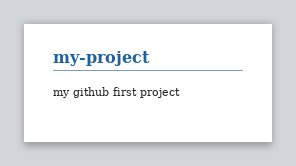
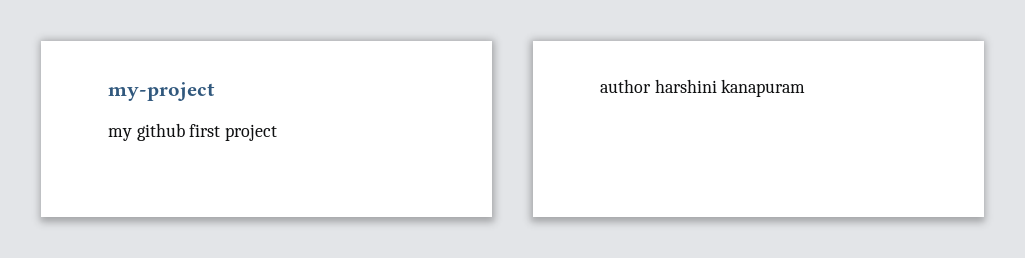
+ author harshini kanapuram

